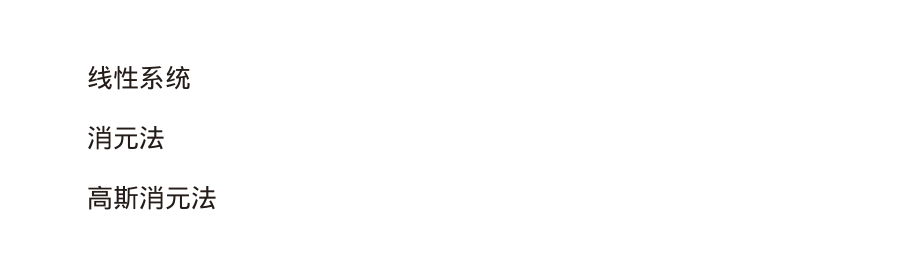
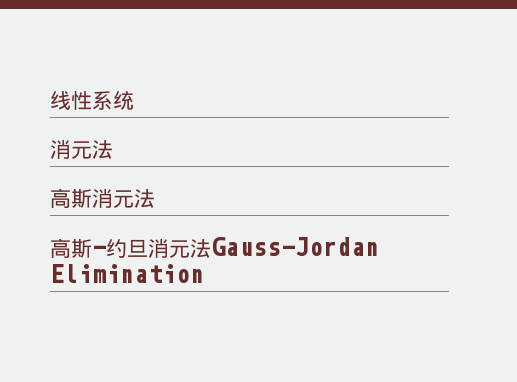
+ 高斯-约旦消元法Gauss-Jordan Elimination

